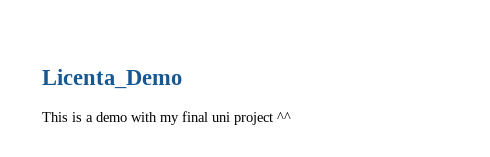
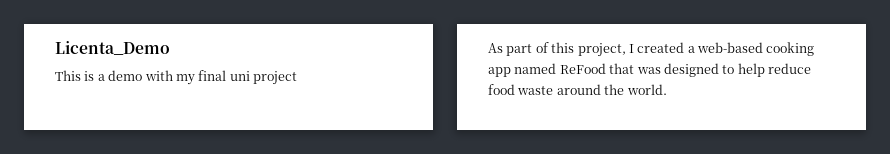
- This is a demo with my final uni project ^^
+ This is a demo with my final uni project
+ As part of this project, I created a web-based cooking app named ReFood that was designed to help reduce food waste around the world.

